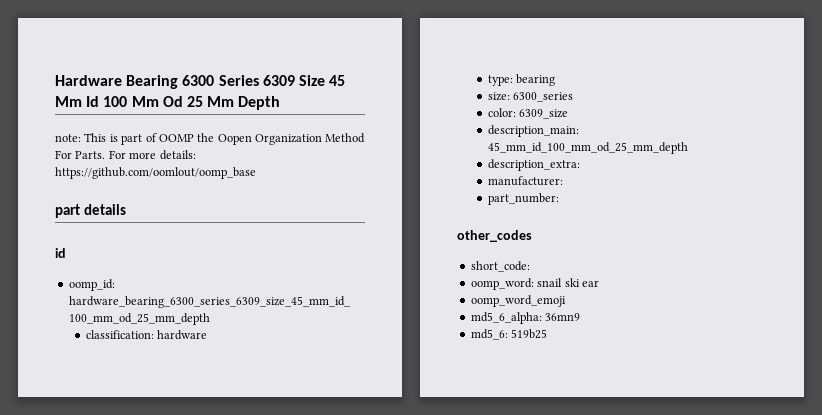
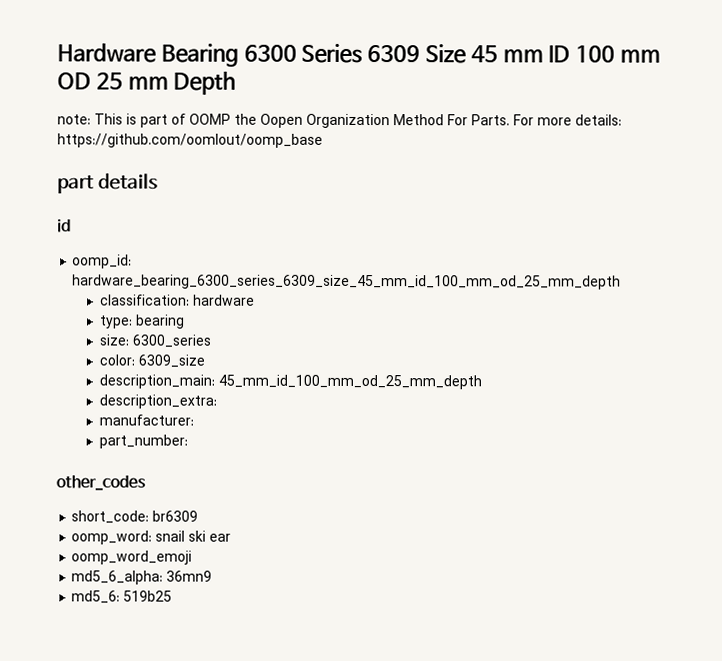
- Hardware Bearing 6300 Series 6309 Size 45 Mm Id 100 Mm Od 25 Mm Depth
+ Hardware Bearing 6300 Series 6309 Size 45 mm ID 100 mm OD 25 mm Depth
- short_code:
+ short_code: br6309

